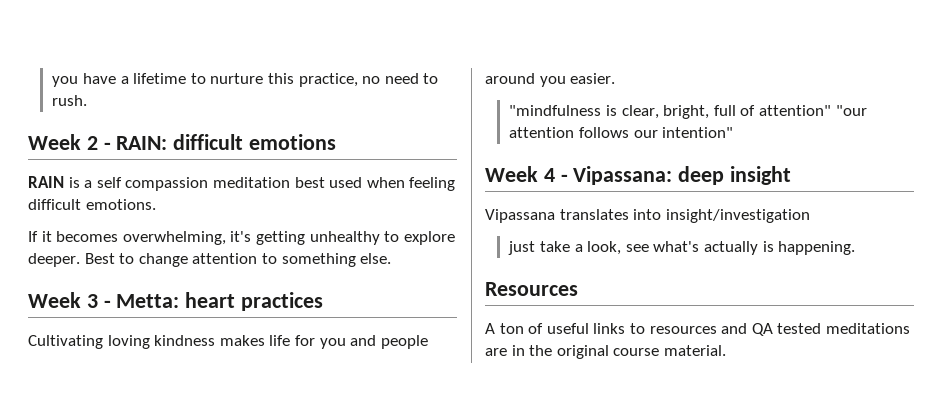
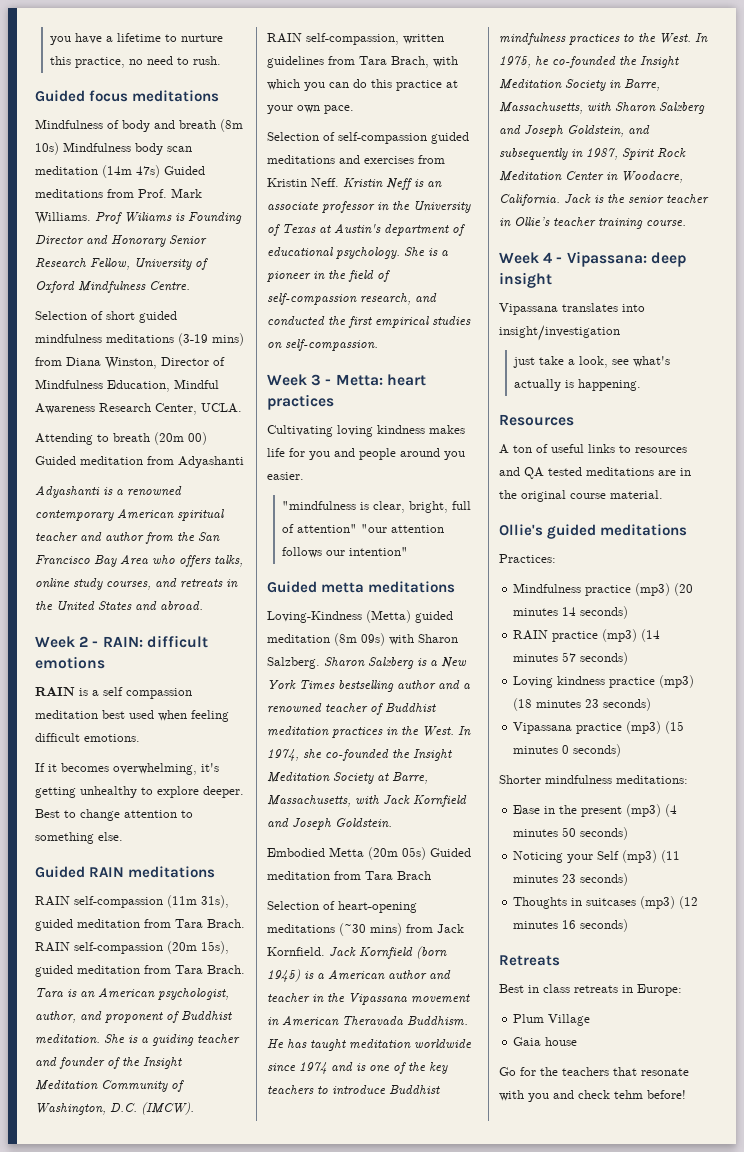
+ Guided focus meditations
+ Mindfulness of body and breath (8m 10s) Mindfulness body scan meditation (14m 47s) Guided meditations from Prof. Mark Williams. Prof Wiliams is Founding Director and Honorary Senior Research Fellow, University of Oxford Mindfulness Centre.
+ Selection of short guided mindfulness meditations (3-19 mins) from Diana Winston, Director of Mindfulness Education, Mindful Awareness Research Center, UCLA.
+ Attending to breath (20m 00) Guided meditation from Adyashanti
+ Adyashanti is a renowned contemporary American spiritual teacher and author from the San Francisco Bay Area who offers talks, online study courses, and retreats in the United States and abroad.
+ Guided RAIN meditations
+ RAIN self-compassion (11m 31s), guided meditation from Tara Brach. RAIN self-compassion (20m 15s), guided meditation from Tara Brach. Tara is an American psychologist, author, and proponent of Buddhist meditation. She is a guiding teacher and founder of the Insight Meditation Community of Washington, D.C. (IMCW).
+ RAIN self-compassion, written guidelines from Tara Brach, with which you can do this practice at your own pace.
+ Selection of self-compassion guided meditations and exercises from Kristin Neff. Kristin Neff is an associate professor in the University of Texas at Austin's department of educational psychology. She is a pioneer in the field of self-compassion research, and conducted the first empirical studies on self-compassion.
+ Guided metta meditations
+ Loving-Kindness (Metta) guided meditation (8m 09s) with Sharon Salzberg. Sharon Salzberg is a New York Times bestselling author and a renowned teacher of Buddhist meditation practices in the West. In 1974, she co-founded the Insight Meditation Society at Barre, Massachusetts, with Jack Kornfield and Joseph Goldstein.
+ Embodied Metta (20m 05s) Guided meditation from Tara Brach
+ Selection of heart-opening meditations (~30 mins) from Jack Kornfield. Jack Kornfield (born 1945) is a American author and teacher in the Vipassana movement in American Theravada Buddhism. He has taught meditation worldwide since 1974 and is one of the key teachers to introduce Buddhist mindfulness practices to the West. In 1975, he co-founded the Insight Meditation Society in Barre, Massachusetts, with Sharon Salzberg and Joseph Goldstein, and subsequently in 1987, Spirit Rock Meditation Center in Woodacre, California. Jack is the senior teacher in Ollie’s teacher training course.
+ Ollie's guided meditations
+ Practices:
+ Mindfulness practice (mp3) (20 minutes 14 seconds)
+ RAIN practice (mp3) (14 minutes 57 seconds)
+ Loving kindness practice (mp3) (18 minutes 23 seconds)
+ Vipassana practice (mp3) (15 minutes 0 seconds)
+ Shorter mindfulness meditations:
+ Ease in the present (mp3) (4 minutes 50 seconds)
+ Noticing your Self (mp3) (11 minutes 23 seconds)
+ Thoughts in suitcases (mp3) (12 minutes 16 seconds)
+ Retreats
+ Best in class retreats in Europe:
+ Plum Village
+ Gaia house
+ Go for the teachers that resonate with you and check tehm before!

